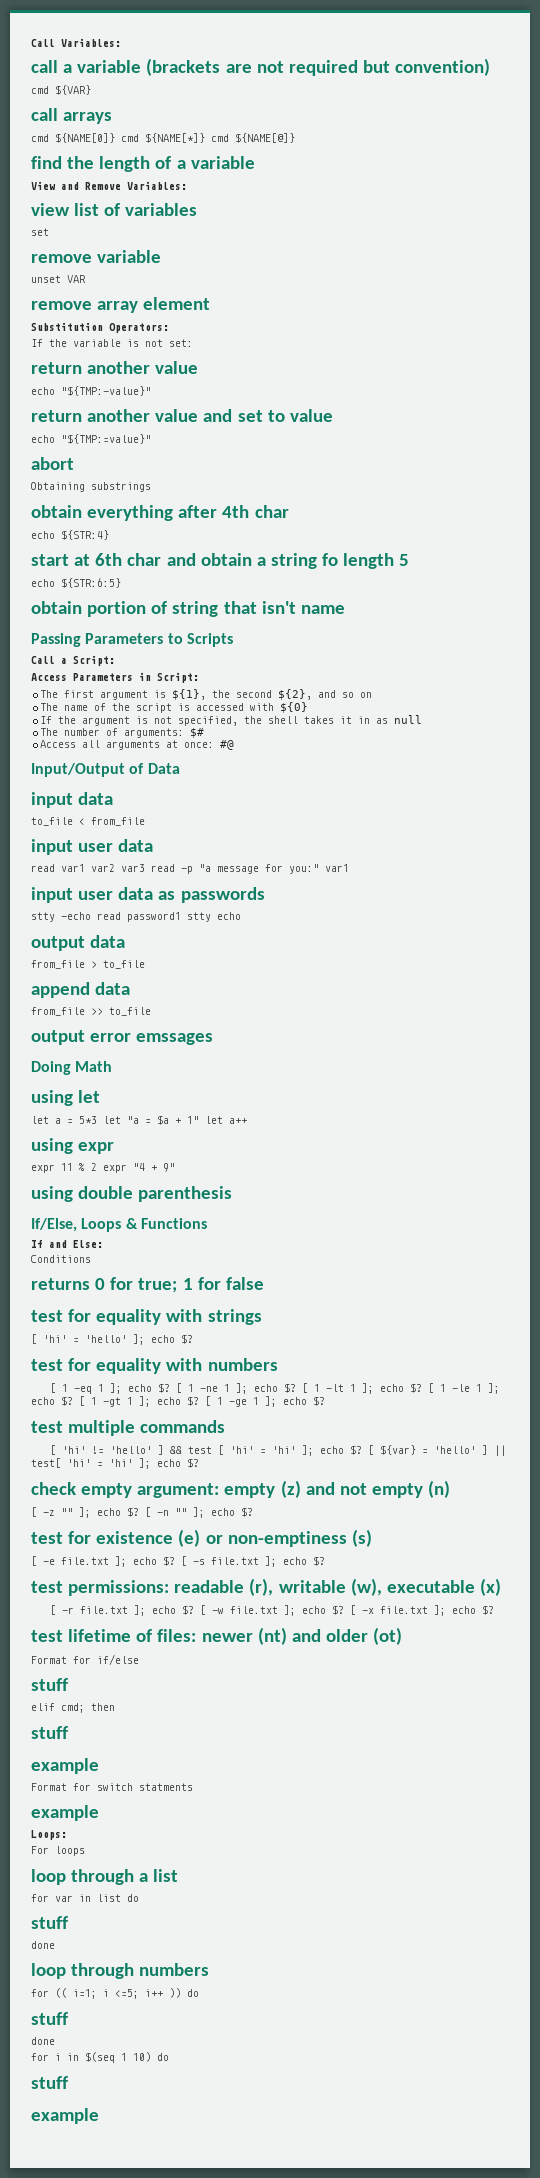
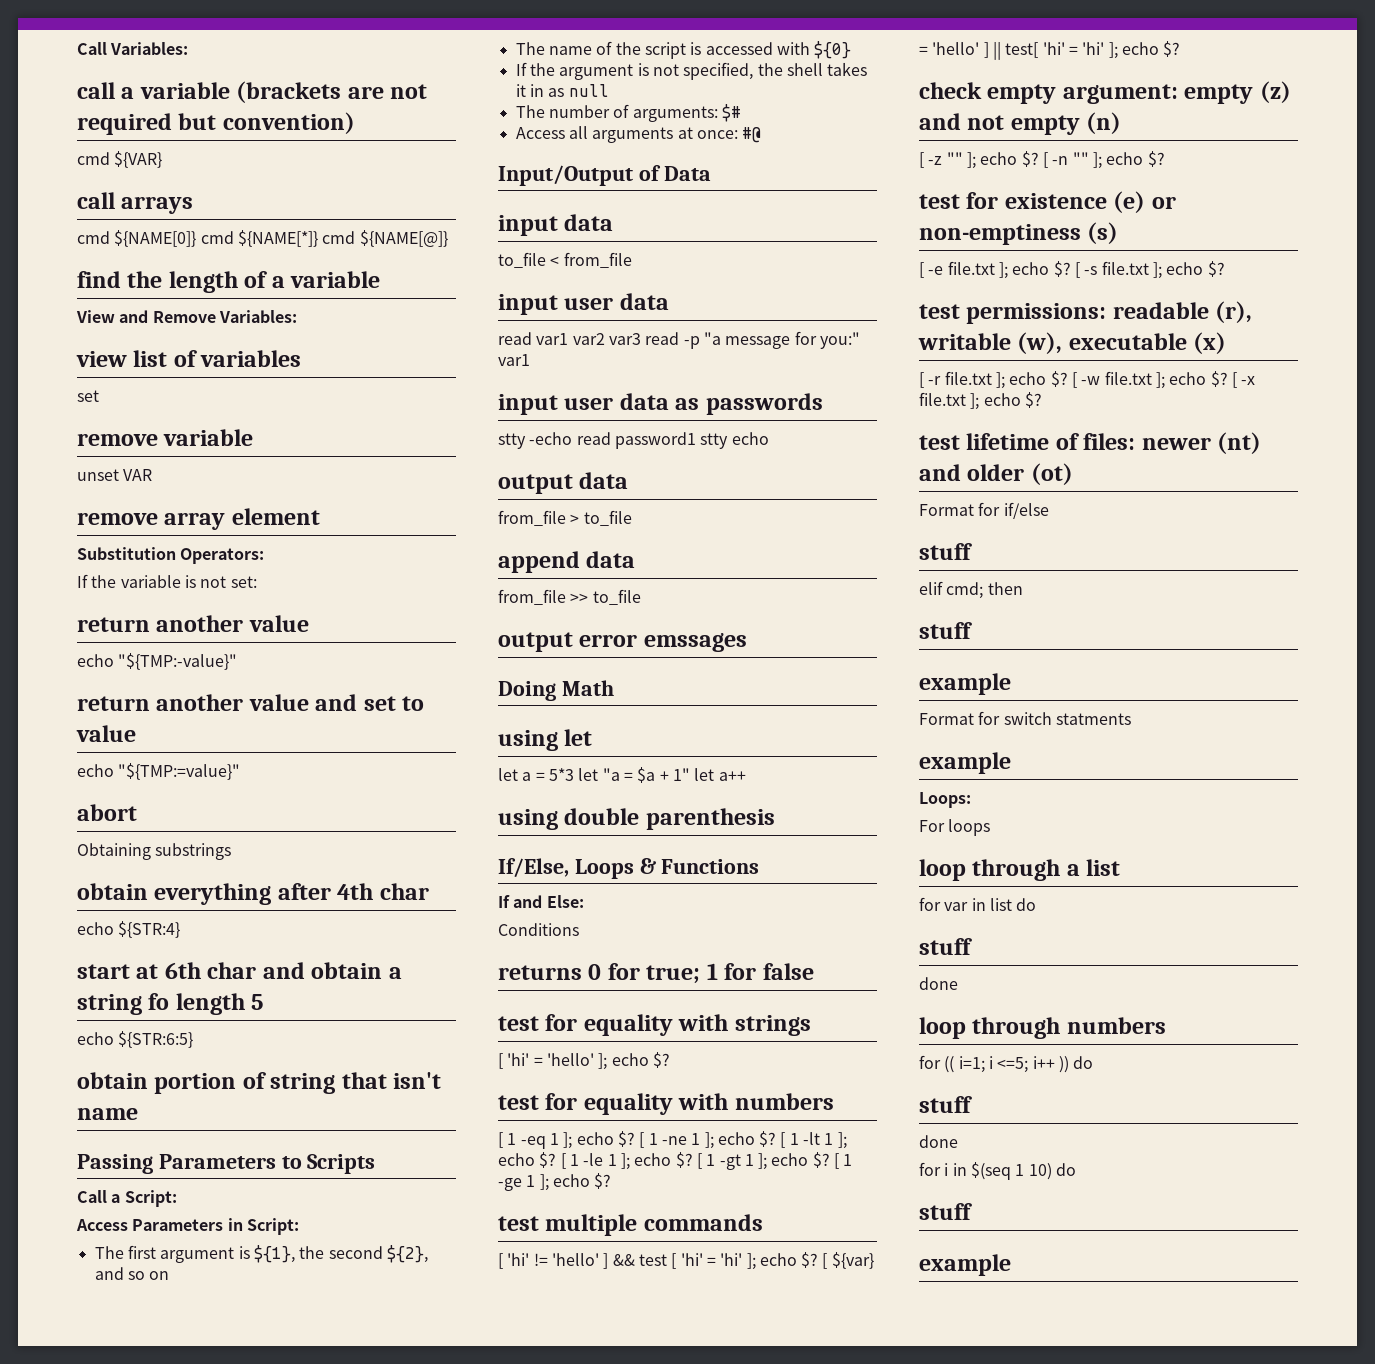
- using expr
- expr 11 % 2 expr "4 + 9"

